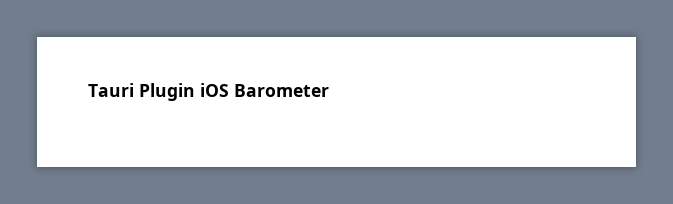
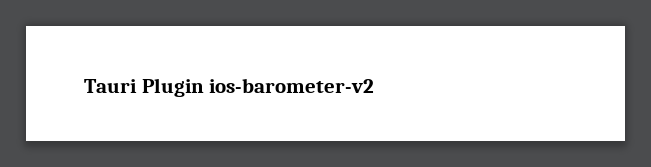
- Tauri Plugin iOS Barometer
+ Tauri Plugin ios-barometer-v2

